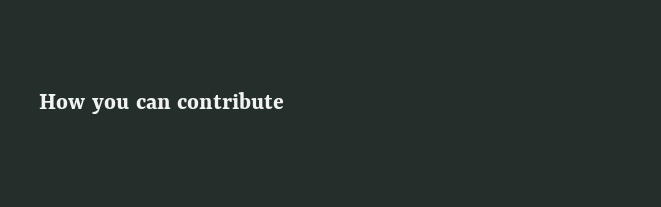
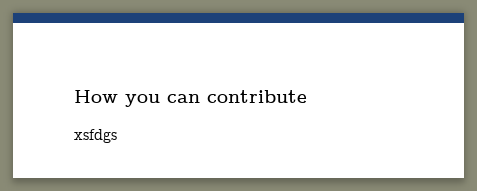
+ xsfdgs

